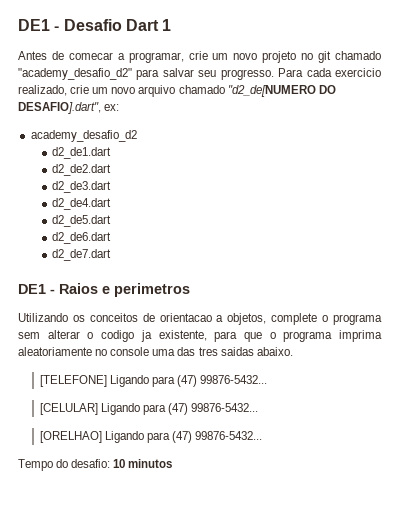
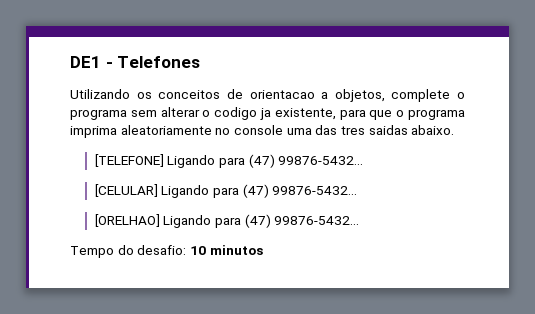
- DE1 - Desafio Dart 1
- Antes de comecar a programar, crie um novo projeto no git chamado "academy_desafio_d2" para salvar seu progresso. Para cada exercicio realizado, crie um novo arquivo chamado "d2_de[NUMERO DO DESAFIO].dart", ex:
- academy_desafio_d2
- d2_de1.dart
- d2_de2.dart
- d2_de3.dart
- d2_de4.dart
- d2_de5.dart
- d2_de6.dart
- d2_de7.dart
- DE1 - Raios e perimetros
+ DE1 - Telefones

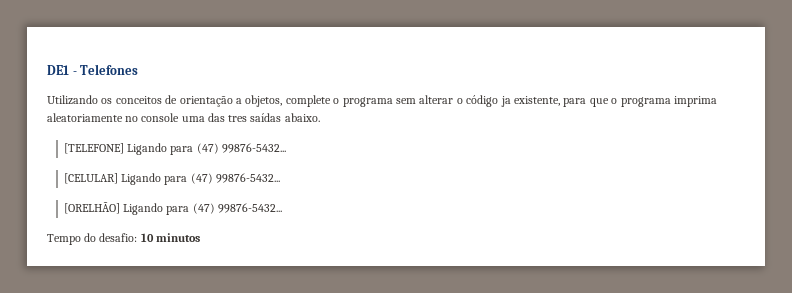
- Utilizando os conceitos de orientacao a objetos, complete o programa sem alterar o codigo ja existente, para que o programa imprima aleatoriamente no console uma das tres saidas abaixo.
+ Utilizando os conceitos de orientação a objetos, complete o programa sem alterar o código ja existente, para que o programa imprima aleatoriamente no console uma das tres saídas abaixo.
- [ORELHAO] Ligando para (47) 99876-5432...
+ [ORELHÃO] Ligando para (47) 99876-5432...

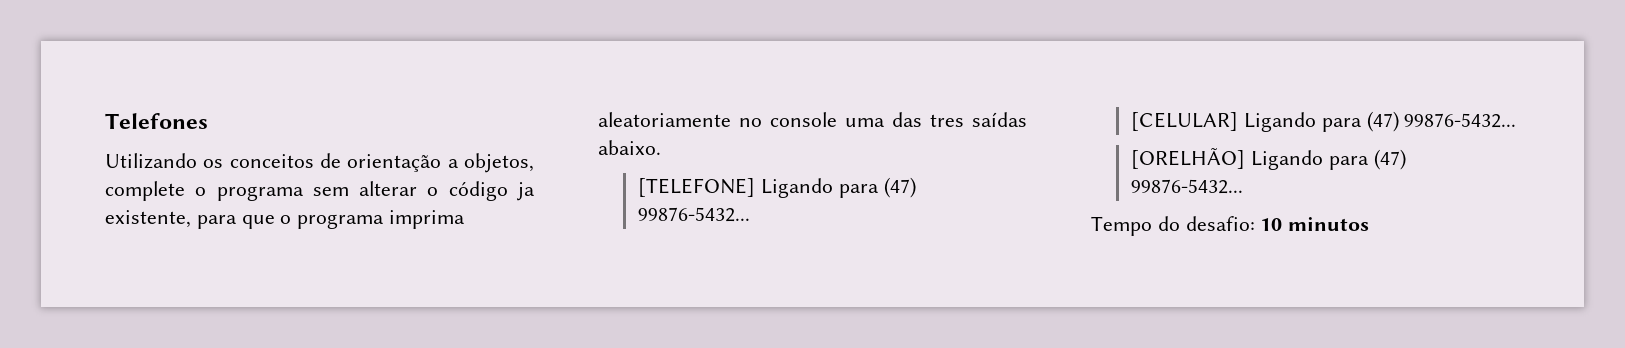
- DE1 - Telefones
+ Telefones

